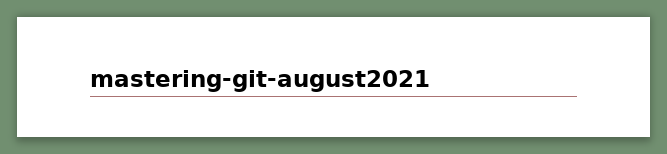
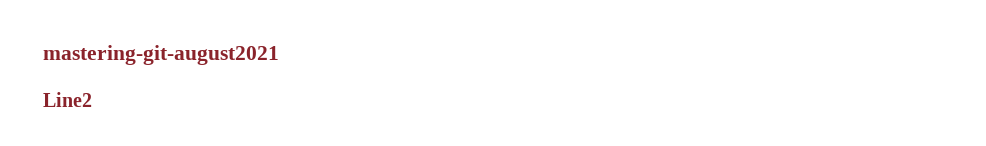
+ Line2

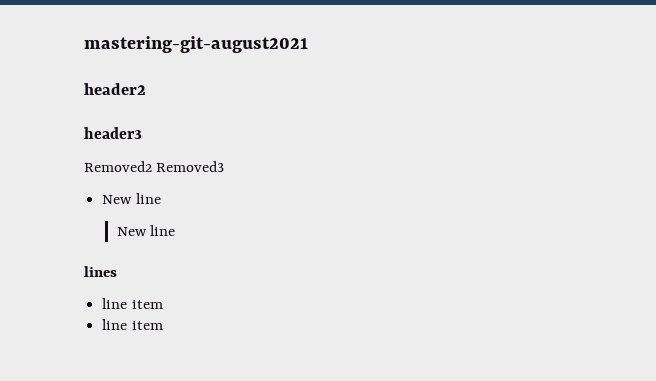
- Line2
+ header2
+ header3
+ Removed2 Removed3
+ New line
+ New line
+ lines
+ line item
+ line item

